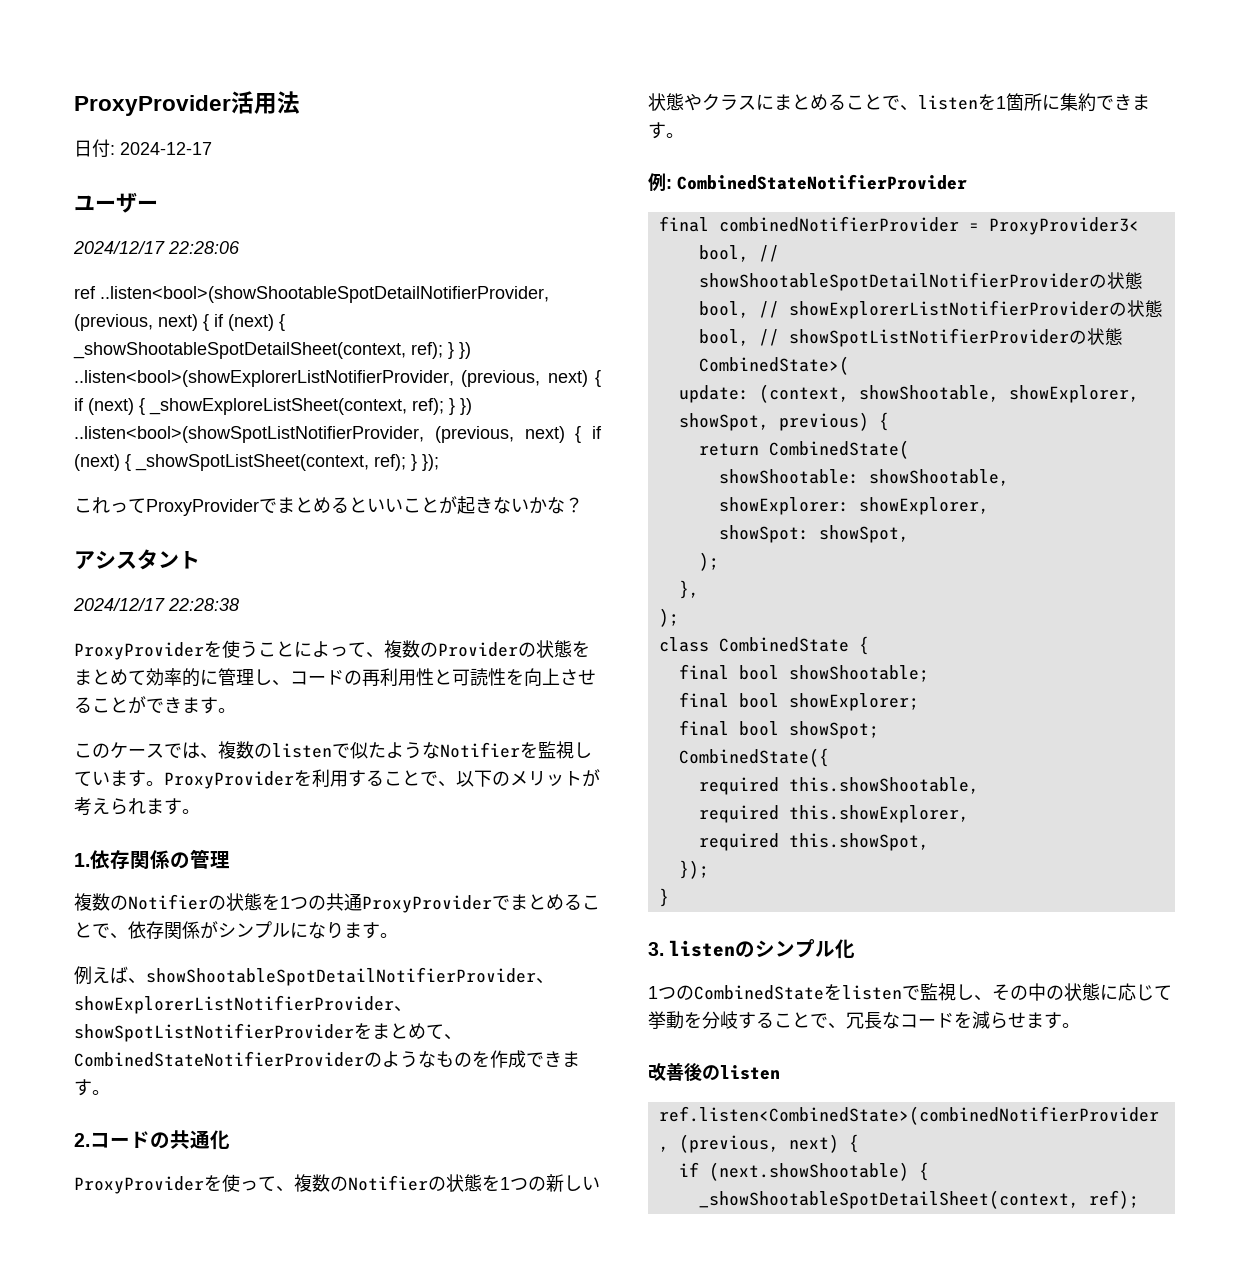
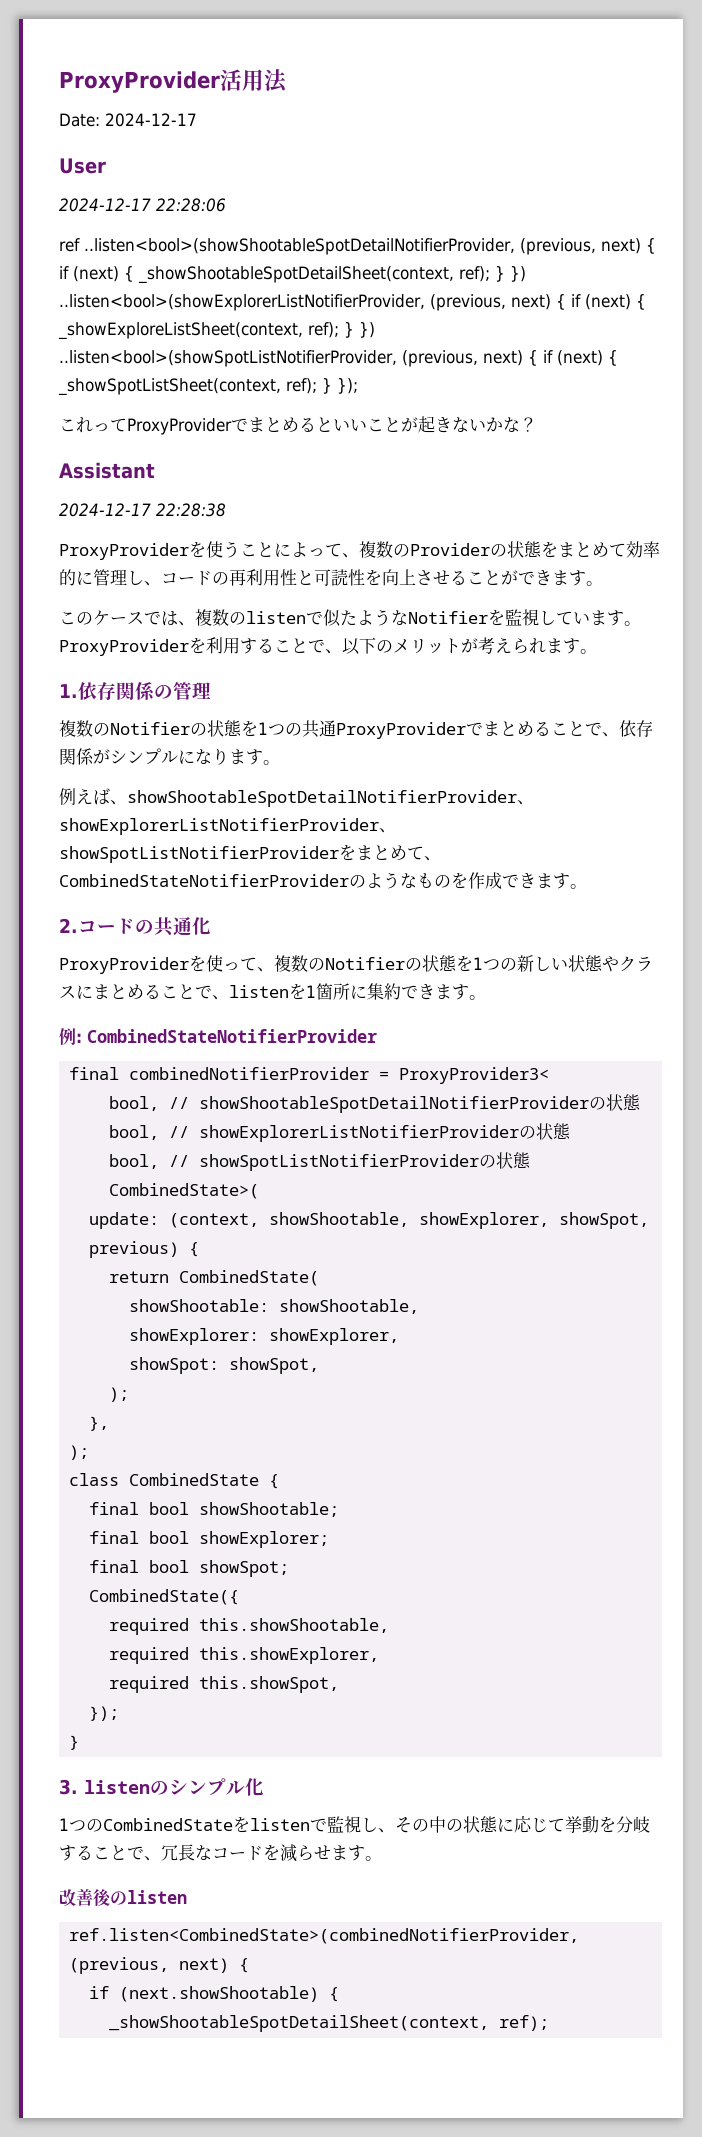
- 日付: 2024-12-17
+ Date: 2024-12-17
- ユーザー
- 2024/12/17 22:28:06
+ User
+ 2024-12-17 22:28:06
- アシスタント
- 2024/12/17 22:28:38
+ Assistant
+ 2024-12-17 22:28:38

